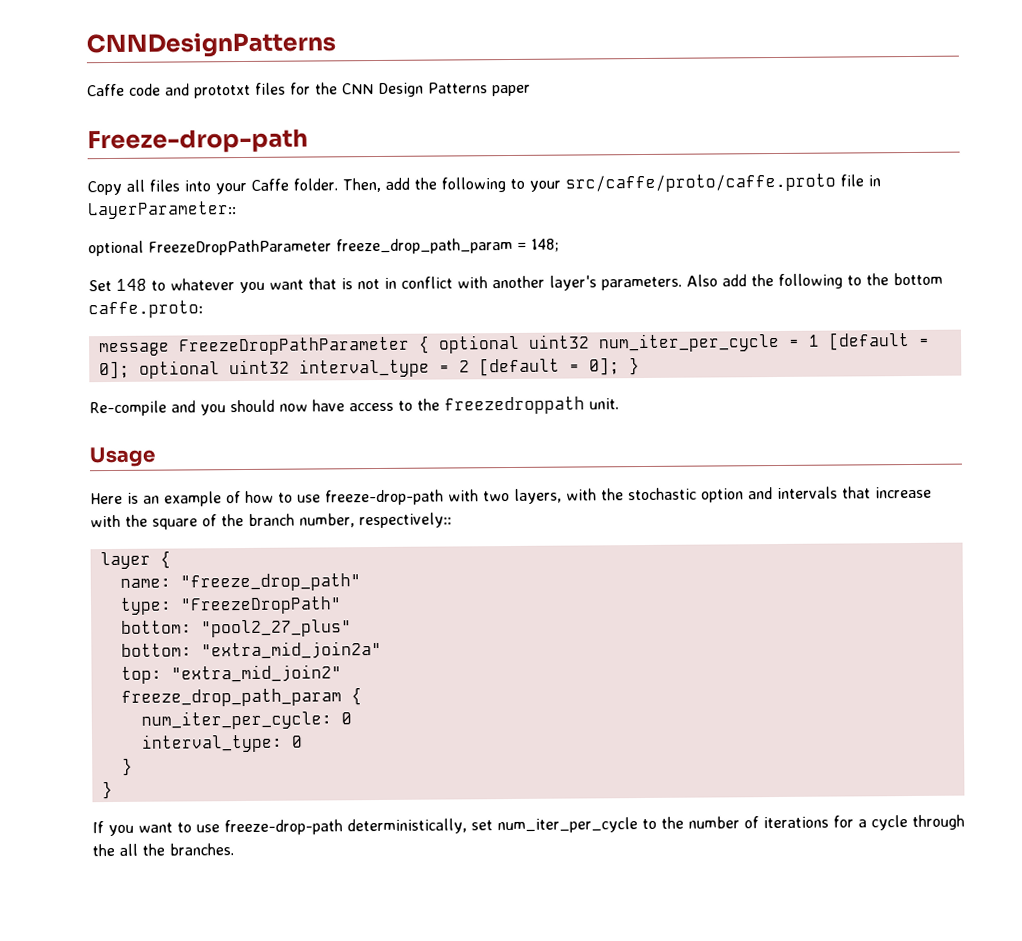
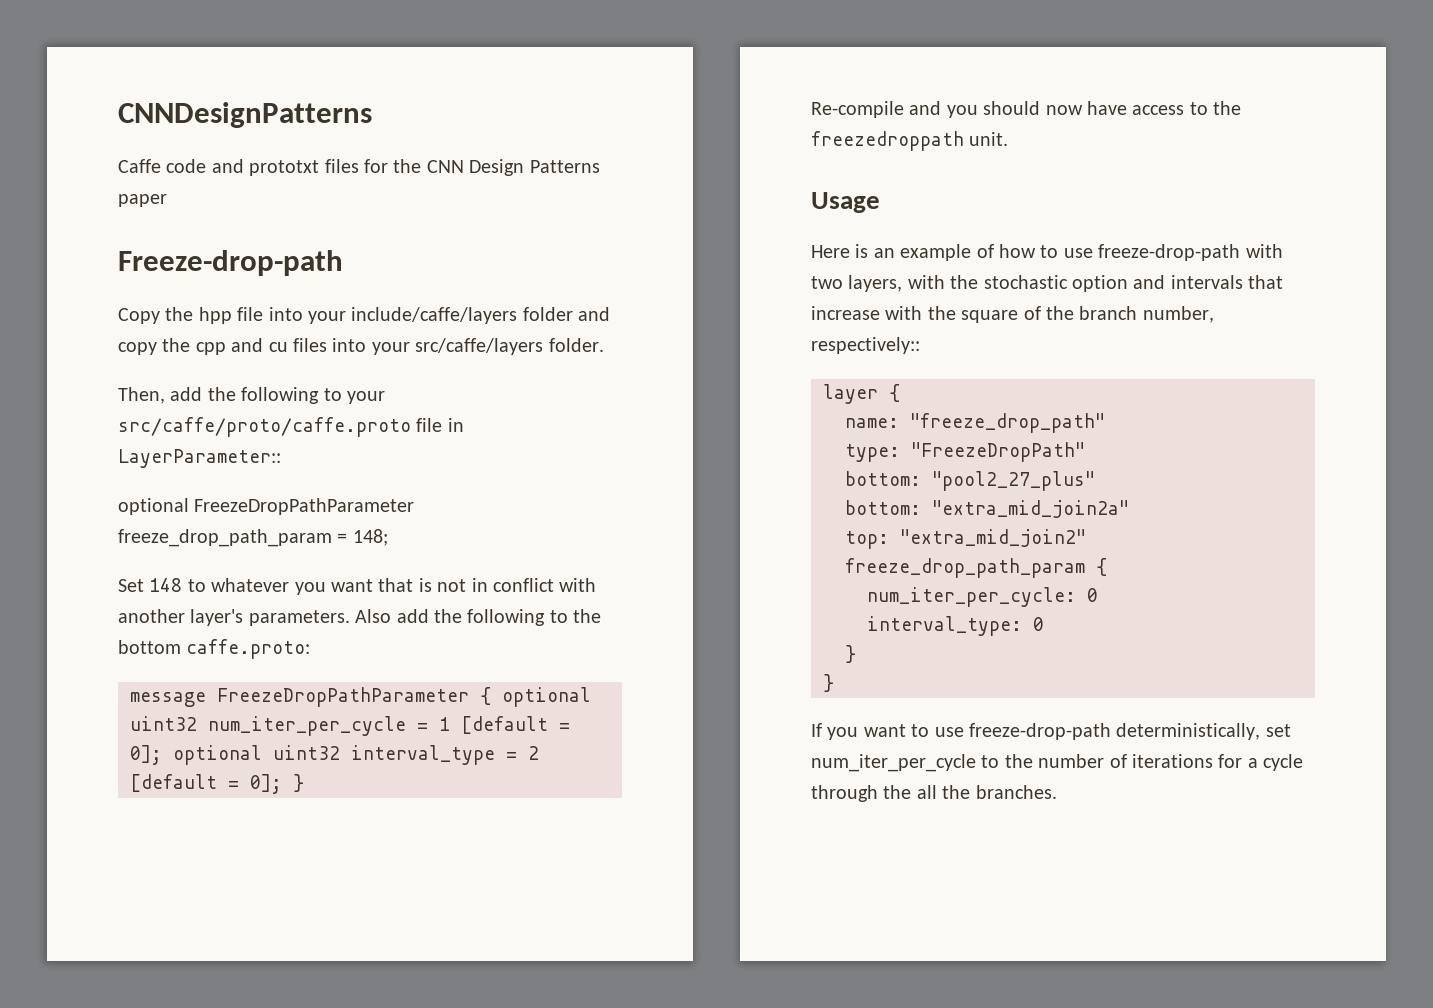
- Copy all files into your Caffe folder. Then, add the following to your src/caffe/proto/caffe.proto file in LayerParameter::
+ Copy the hpp file into your include/caffe/layers folder and copy the cpp and cu files into your src/caffe/layers folder.
+ Then, add the following to your src/caffe/proto/caffe.proto file in LayerParameter::

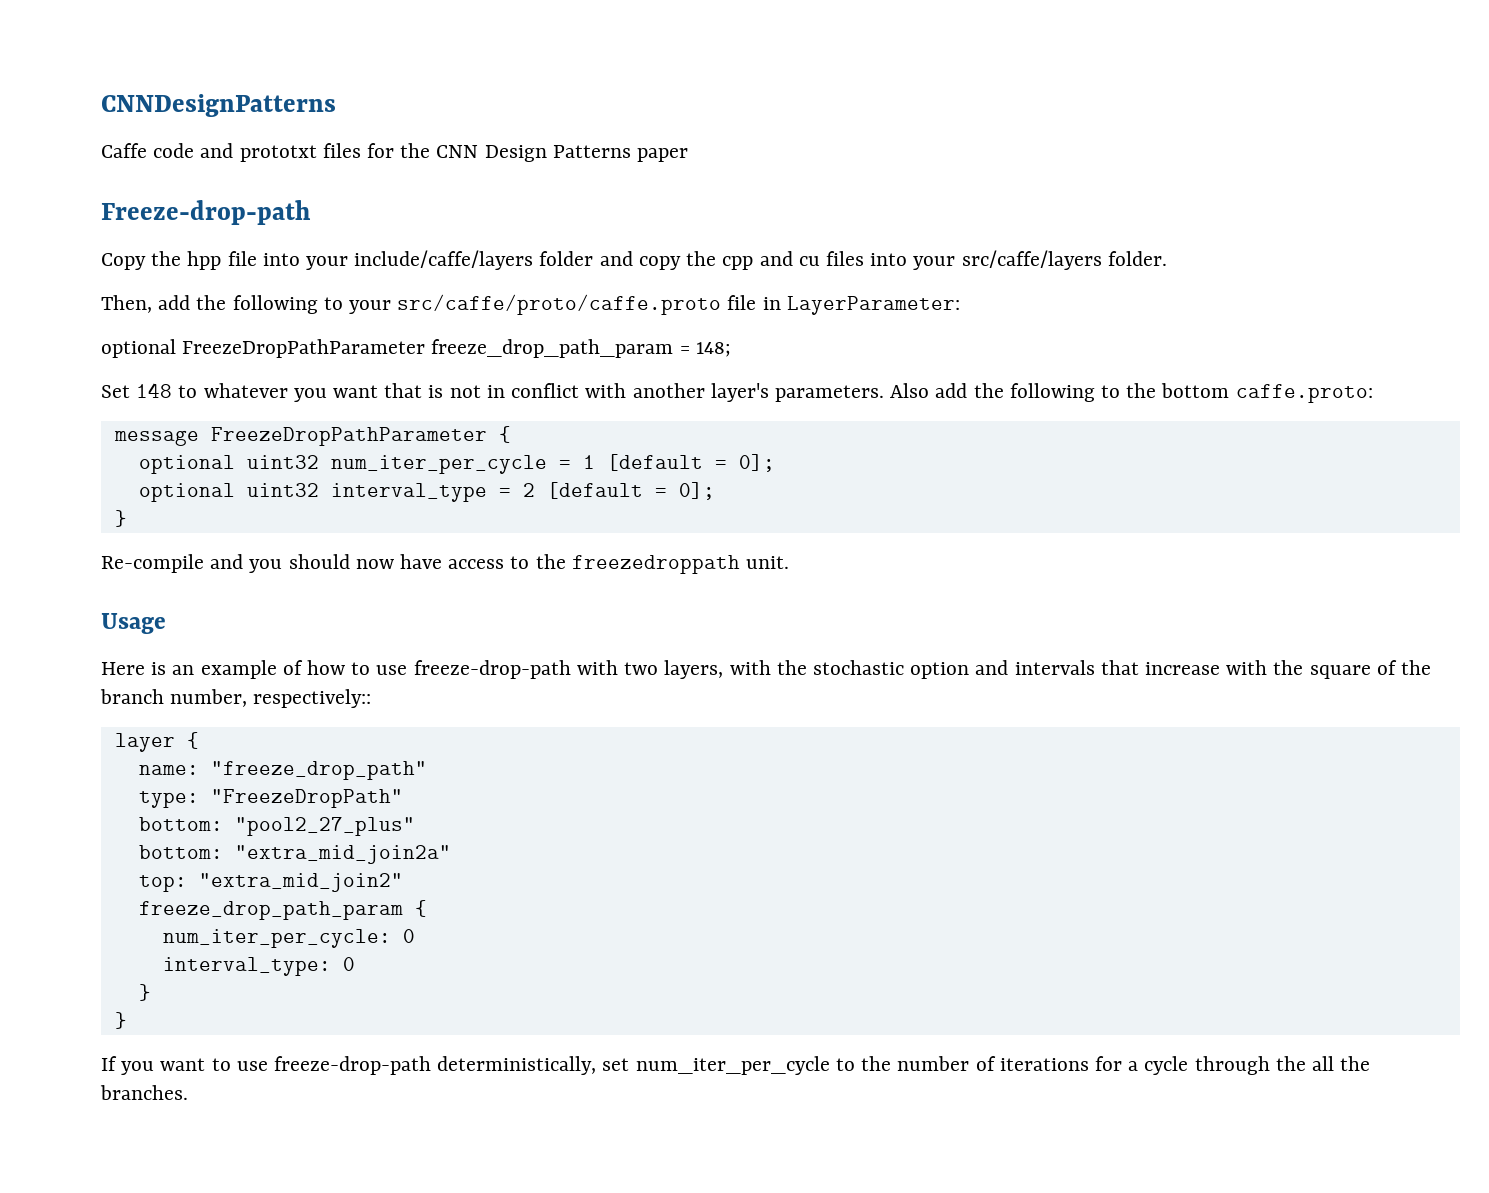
- Then, add the following to your src/caffe/proto/caffe.proto file in LayerParameter::
+ Then, add the following to your src/caffe/proto/caffe.proto file in LayerParameter:
- message FreezeDropPathParameter { optional uint32 num_iter_per_cycle = 1 [default = 0]; optional uint32 interval_type = 2 [default = 0]; }
+ message FreezeDropPathParameter {
+ optional uint32 num_iter_per_cycle = 1 [default = 0];
+ optional uint32 interval_type = 2 [default = 0];
+ }

